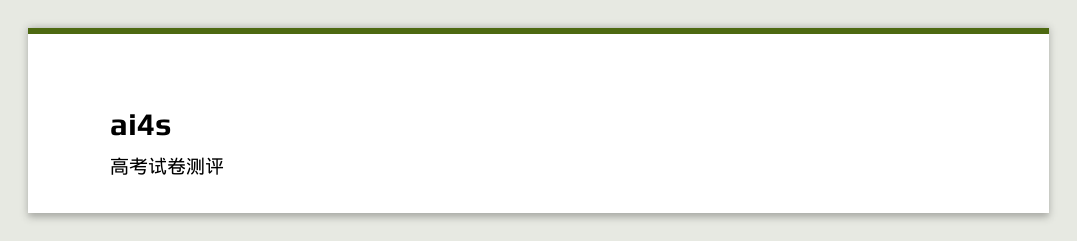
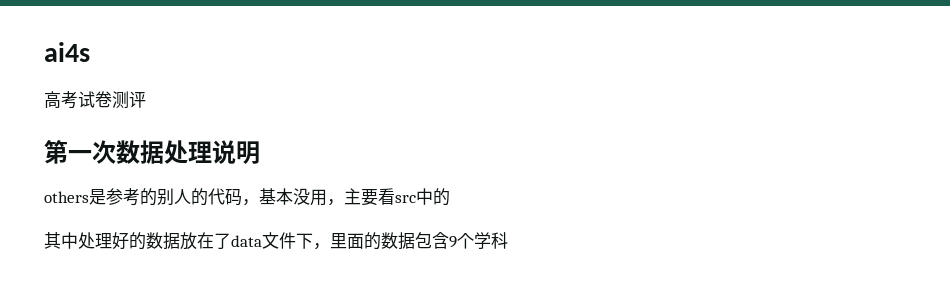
+ 第一次数据处理说明
+ others是参考的别人的代码，基本没用，主要看src中的
+ 其中处理好的数据放在了data文件下，里面的数据包含9个学科

